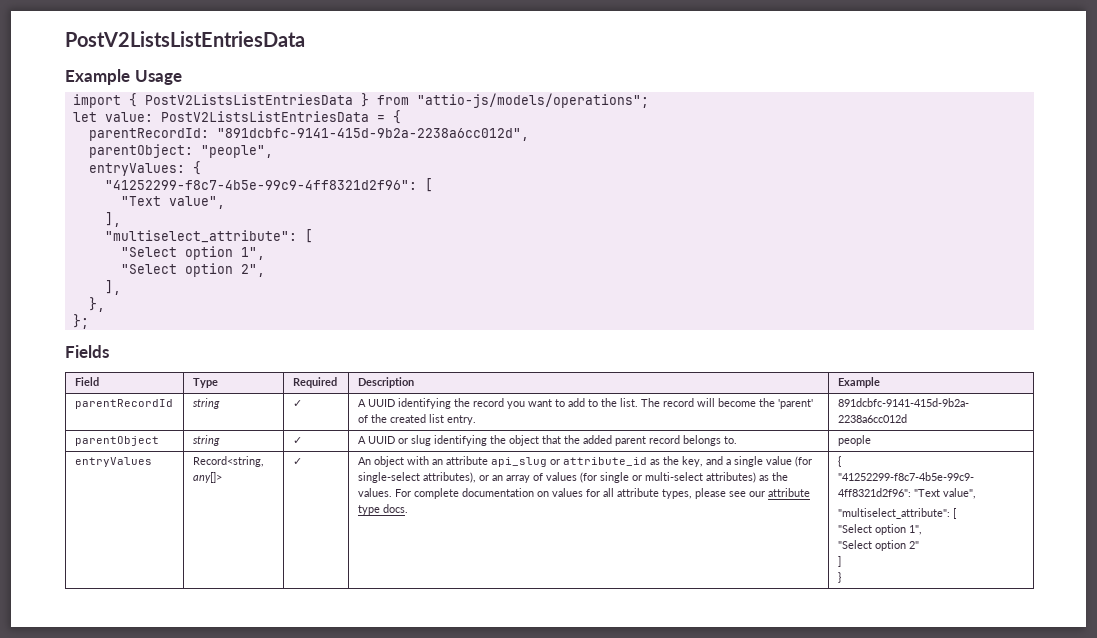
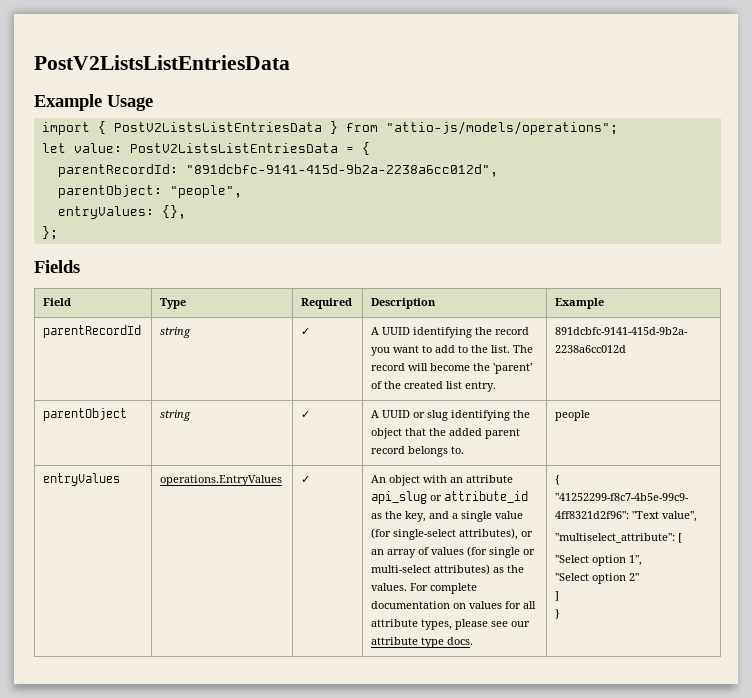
- entryValues: {
- "41252299-f8c7-4b5e-99c9-4ff8321d2f96": [
- "Text value",
- ],
- "multiselect_attribute": [
- "Select option 1",
- "Select option 2",
- ],
- },
+ entryValues: {},
- Record<string, any[]>
+ operations.EntryValues

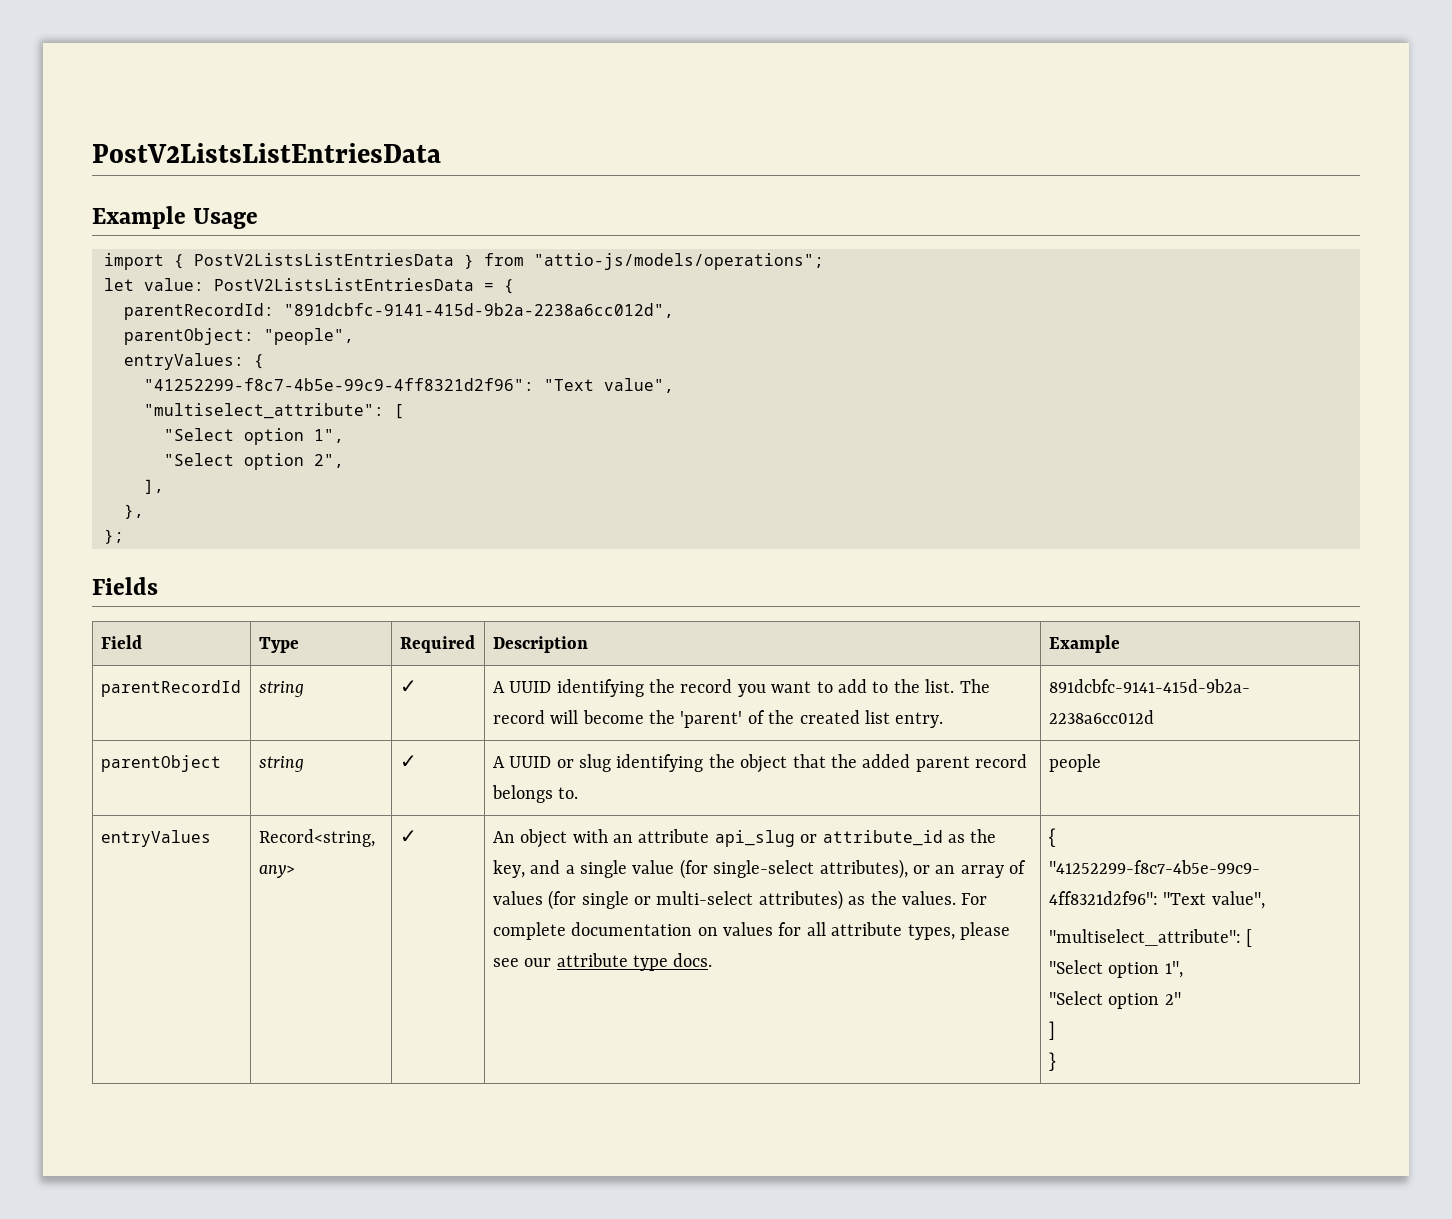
- entryValues: {},
+ entryValues: {
+ "41252299-f8c7-4b5e-99c9-4ff8321d2f96": "Text value",
+ "multiselect_attribute": [
+ "Select option 1",
+ "Select option 2",
+ ],
+ },
- operations.EntryValues
+ Record<string, any>

